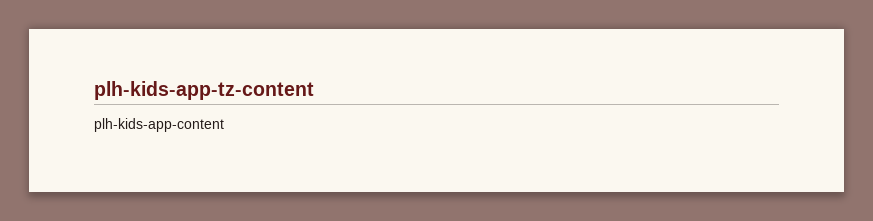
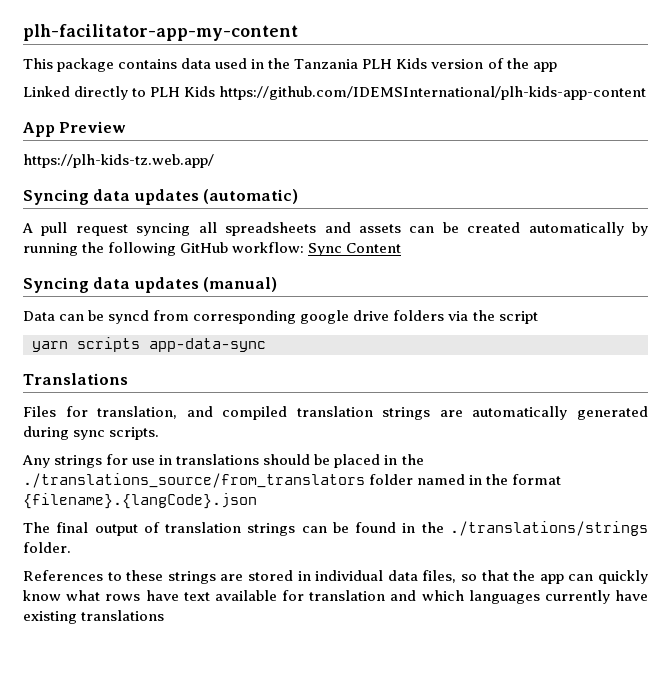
- plh-kids-app-tz-content
- plh-kids-app-content
+ plh-facilitator-app-my-content
+ This package contains data used in the Tanzania PLH Kids version of the app
+ Linked directly to PLH Kids https://github.com/IDEMSInternational/plh-kids-app-content
+ App Preview
+ https://plh-kids-tz.web.app/
+ Syncing data updates (automatic)
+ A pull request syncing all spreadsheets and assets can be created automatically by running the following GitHub workflow: Sync Content
+ Syncing data updates (manual)
+ Data can be syncd from corresponding google drive folders via the script
+ yarn scripts app-data-sync
+ Translations
+ Files for translation, and compiled translation strings are automatically generated during sync scripts.
+ Any strings for use in translations should be placed in the ./translations_source/from_translators folder named in the format {filename}.{langCode}.json
+ The final output of translation strings can be found in the ./translations/strings folder.
+ References to these strings are stored in individual data files, so that the app can quickly know what rows have text available for translation and which languages currently have existing translations

